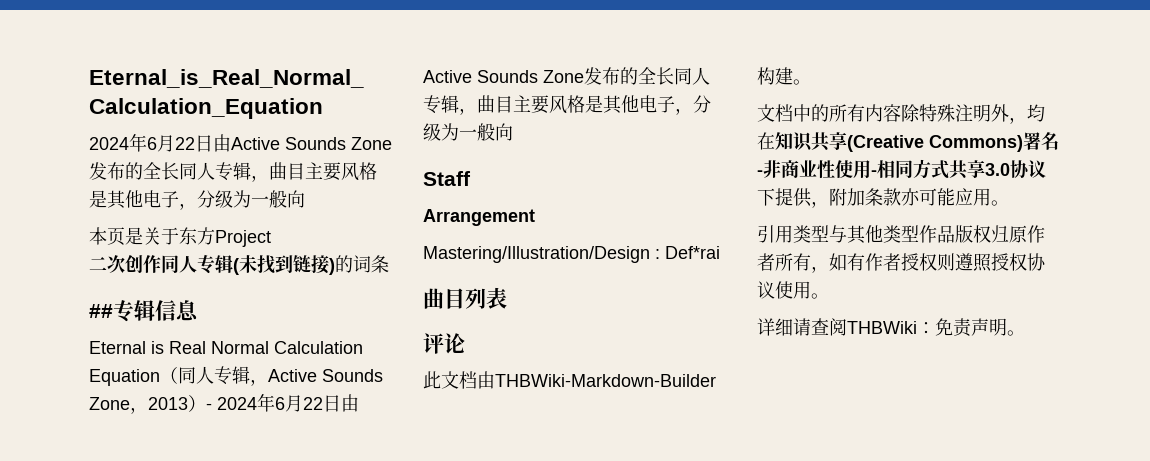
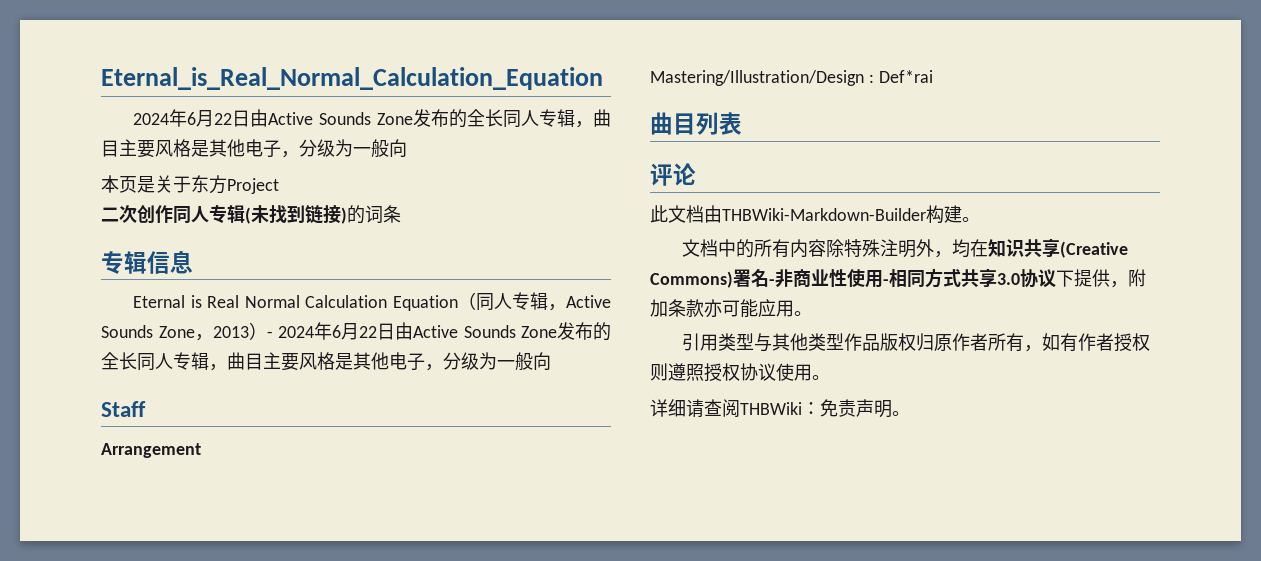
- ##专辑信息
+ 专辑信息

